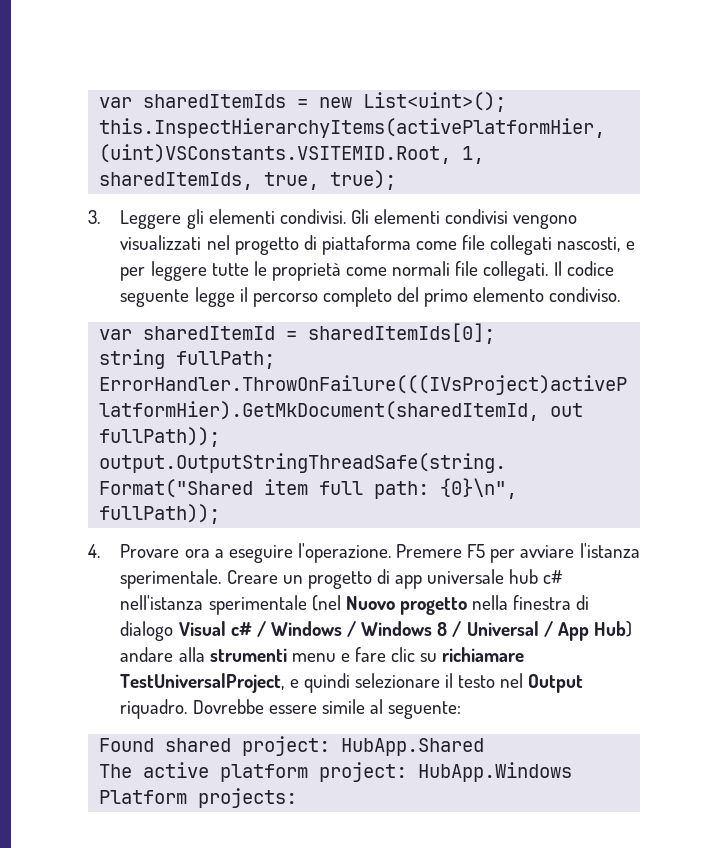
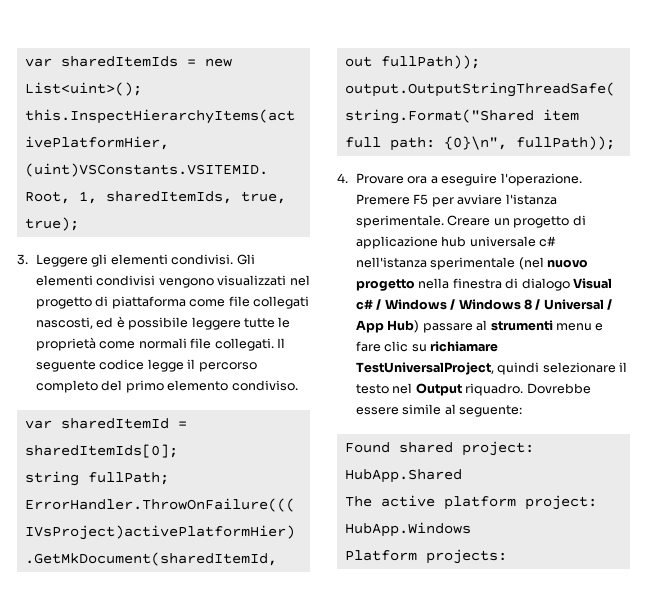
- Gli elementi condivisi vengono visualizzati nel progetto di piattaforma come file collegati nascosti, e per leggere tutte le proprietà come normali file collegati.
+ Gli elementi condivisi vengono visualizzati nel progetto di piattaforma come file collegati nascosti, ed è possibile leggere tutte le proprietà come normali file collegati.
- Il codice seguente legge il percorso completo del primo elemento condiviso.
+ Il seguente codice legge il percorso completo del primo elemento condiviso.
- Creare un progetto di app universale hub c# nell'istanza sperimentale (nel Nuovo progetto nella finestra di dialogo Visual c# / Windows / Windows 8 / Universal / App Hub) andare alla strumenti menu e fare clic su richiamare TestUniversalProject, e quindi selezionare il testo nel Output riquadro.
+ Creare un progetto di applicazione hub universale c# nell'istanza sperimentale (nel nuovo progetto nella finestra di dialogo Visual c# / Windows / Windows 8 / Universal / App Hub) passare al strumenti menu e fare clic su richiamare TestUniversalProject, quindi selezionare il testo nel Output riquadro.

